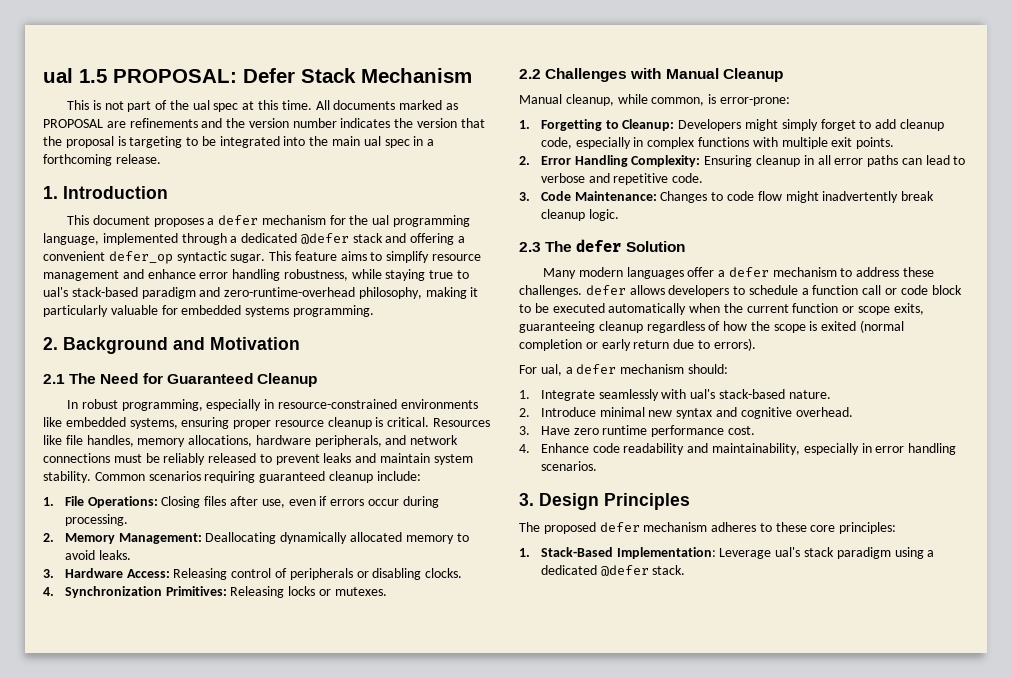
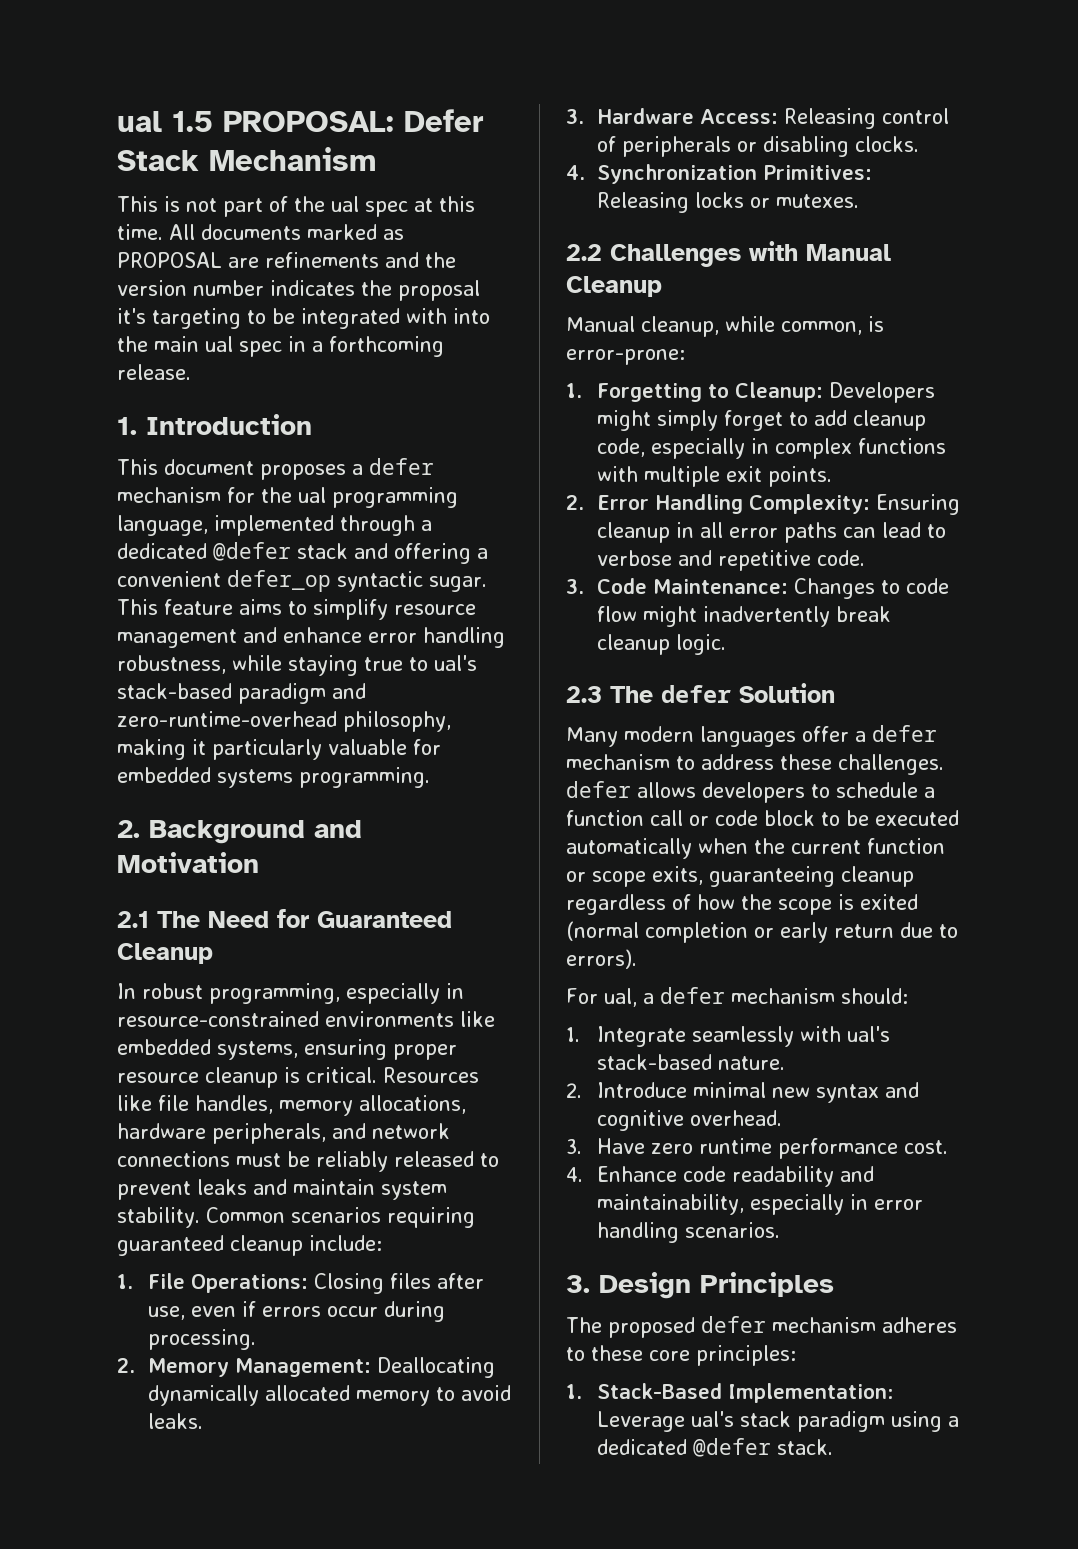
- All documents marked as PROPOSAL are refinements and the version number indicates the version that the proposal is targeting to be integrated into the main ual spec in a forthcoming release.
+ All documents marked as PROPOSAL are refinements and the version number indicates the proposal it's targeting to be integrated with into the main ual spec in a forthcoming release.

